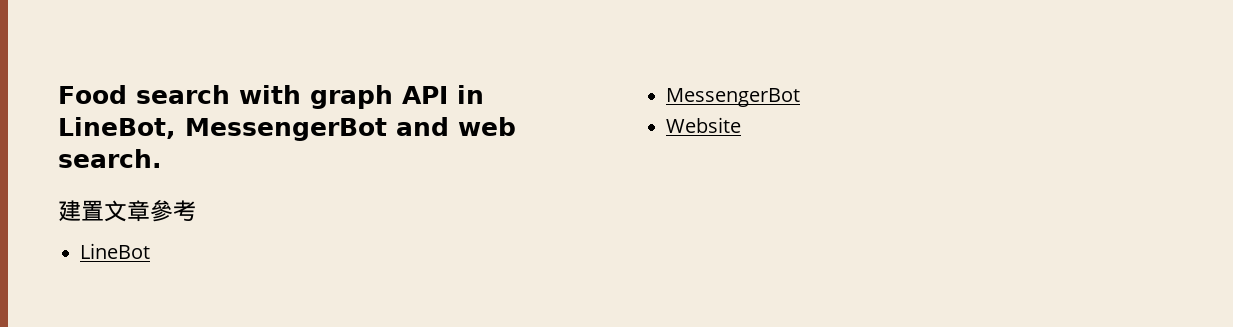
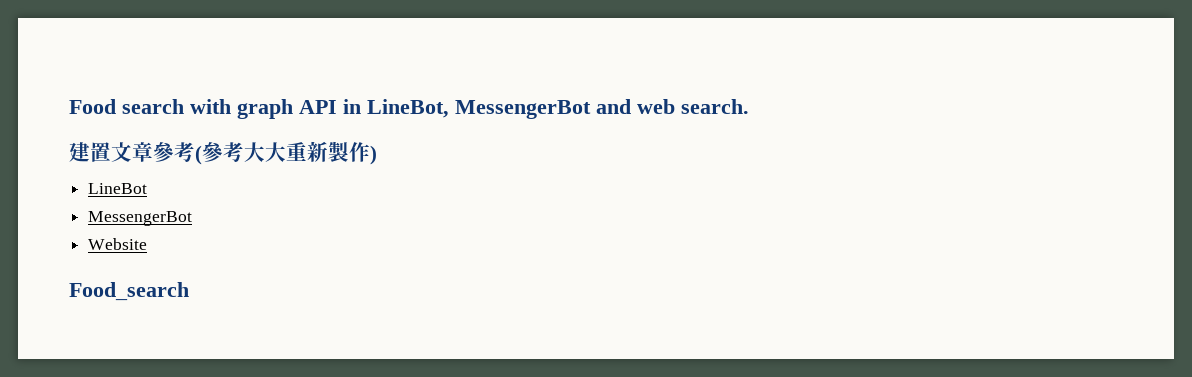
- 建置文章參考
+ 建置文章參考(參考大大重新製作)
+ Food_search

